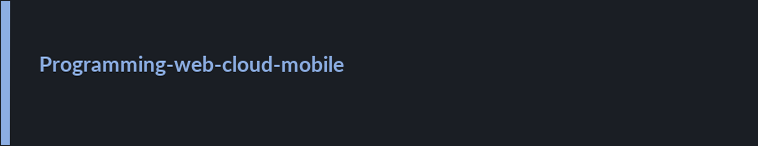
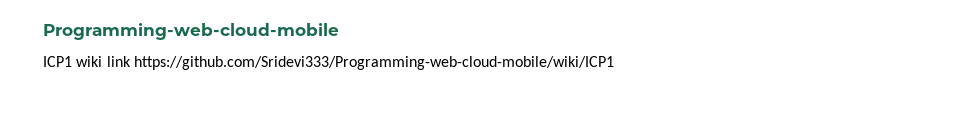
+ ICP1 wiki link https://github.com/Sridevi333/Programming-web-cloud-mobile/wiki/ICP1

